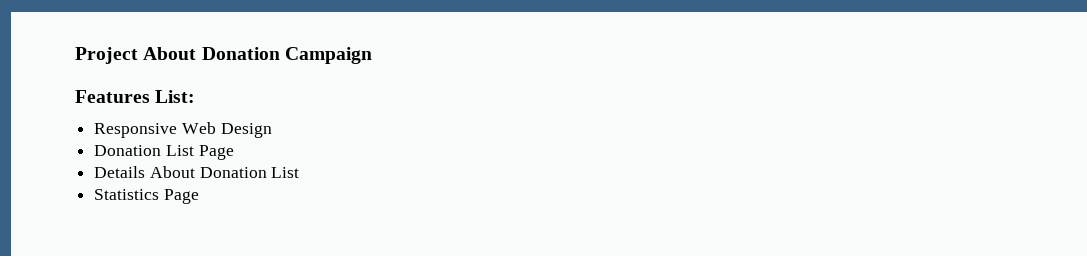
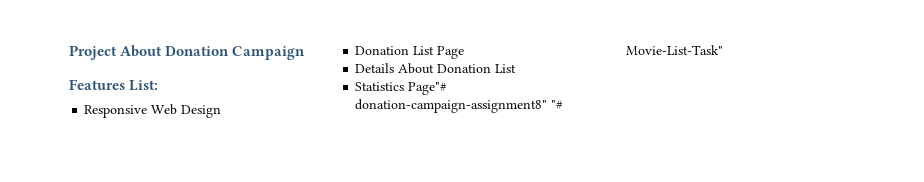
- Statistics Page
+ Statistics Page"# donation-campaign-assignment8" "# Movie-List-Task"

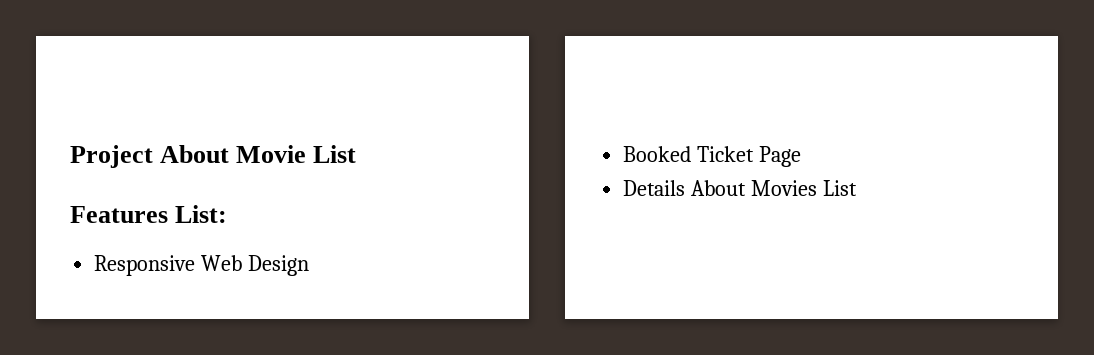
- Project About Donation Campaign
+ Project About Movie List
- Donation List Page
+ Booked Ticket Page
- Details About Donation List
- Statistics Page"# donation-campaign-assignment8" "# Movie-List-Task"
+ Details About Movies List

